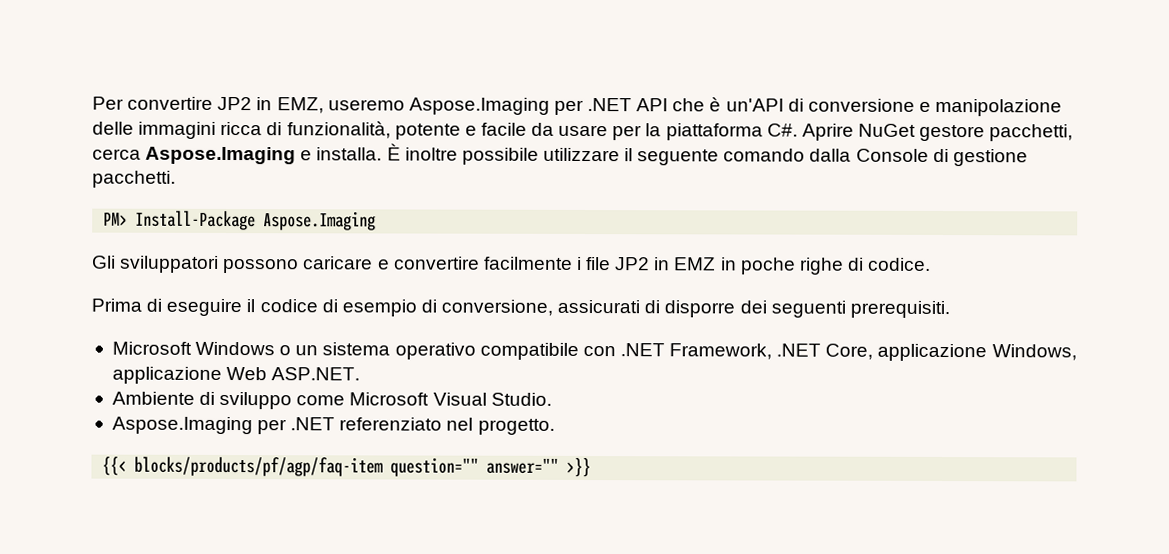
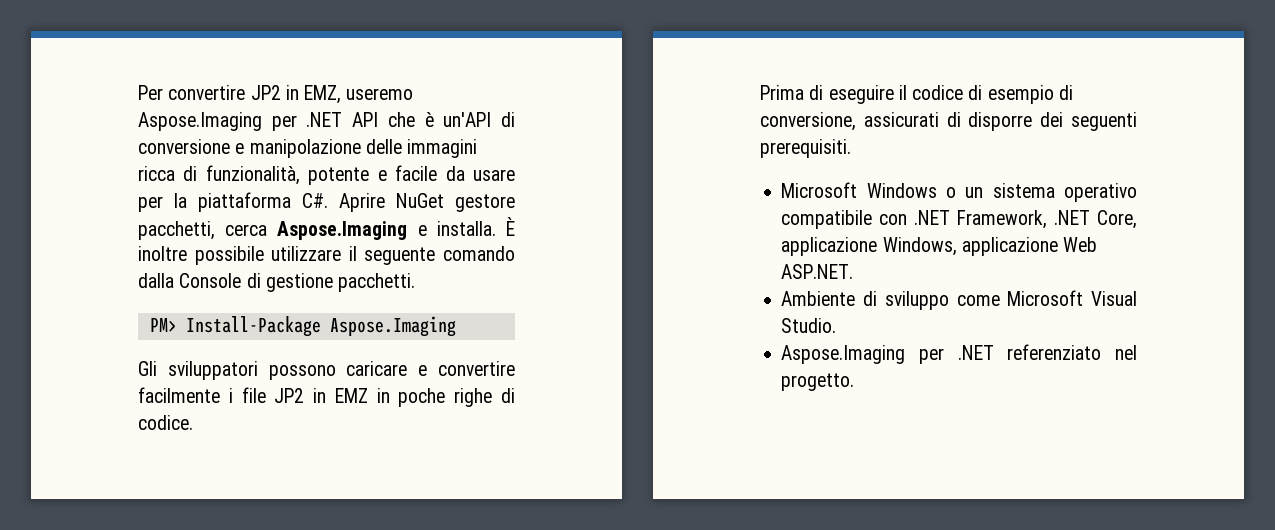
- {{< blocks/products/pf/agp/faq-item question="" answer="" >}}

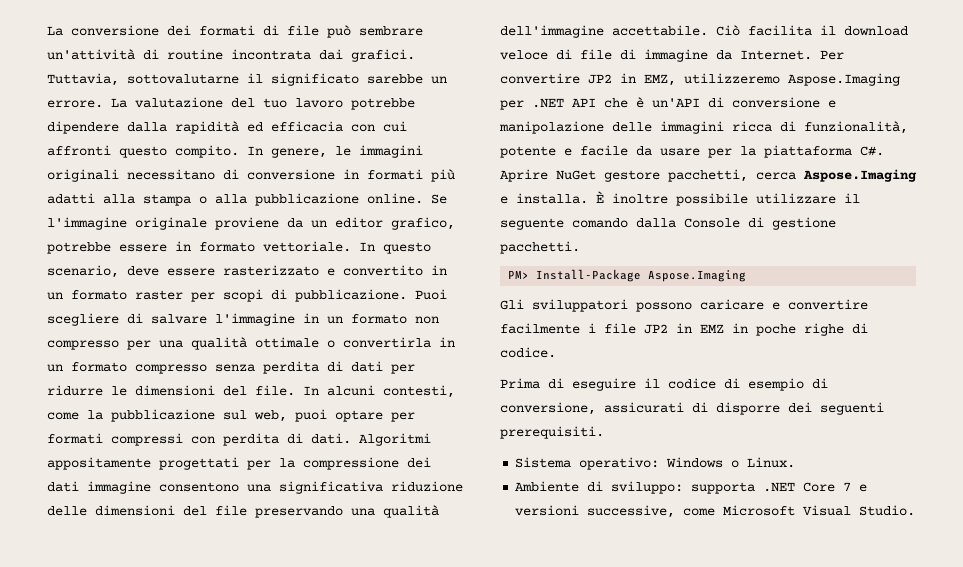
+ La conversione dei formati di file può sembrare un'attività di routine incontrata dai grafici. Tuttavia, sottovalutarne il significato sarebbe un errore. La valutazione del tuo lavoro potrebbe dipendere dalla rapidità ed efficacia con cui affronti questo compito. In genere, le immagini originali necessitano di conversione in formati più adatti alla stampa o alla pubblicazione online. Se l'immagine originale proviene da un editor grafico, potrebbe essere in formato vettoriale. In questo scenario, deve essere rasterizzato e convertito in un formato raster per scopi di pubblicazione. Puoi scegliere di salvare l'immagine in un formato non compresso per una qualità ottimale o convertirla in un formato compresso senza perdita di dati per ridurre le dimensioni del file. In alcuni contesti, come la pubblicazione sul web, puoi optare per formati compressi con perdita di dati. Algoritmi appositamente progettati per la compressione dei dati immagine consentono una significativa riduzione delle dimensioni del file preservando una qualità dell'immagine accettabile. Ciò facilita il download veloce di file di immagine da Internet.
- Per convertire JP2 in EMZ, useremo Aspose.Imaging per .NET API che è un'API di conversione e manipolazione delle immagini ricca di funzionalità, potente e facile da usare per la piattaforma C#. Aprire NuGet gestore pacchetti, cerca Aspose.Imaging e installa.
+ Per convertire JP2 in EMZ, utilizzeremo Aspose.Imaging per .NET API che è un'API di conversione e manipolazione delle immagini ricca di funzionalità, potente e facile da usare per la piattaforma C#. Aprire NuGet gestore pacchetti, cerca Aspose.Imaging e installa.
- Microsoft Windows o un sistema operativo compatibile con .NET Framework, .NET Core, applicazione Windows, applicazione Web ASP.NET.
- Ambiente di sviluppo come Microsoft Visual Studio.
- Aspose.Imaging per .NET referenziato nel progetto.
+ Sistema operativo: Windows o Linux.
+ Ambiente di sviluppo: supporta .NET Core 7 e versioni successive, come Microsoft Visual Studio.

